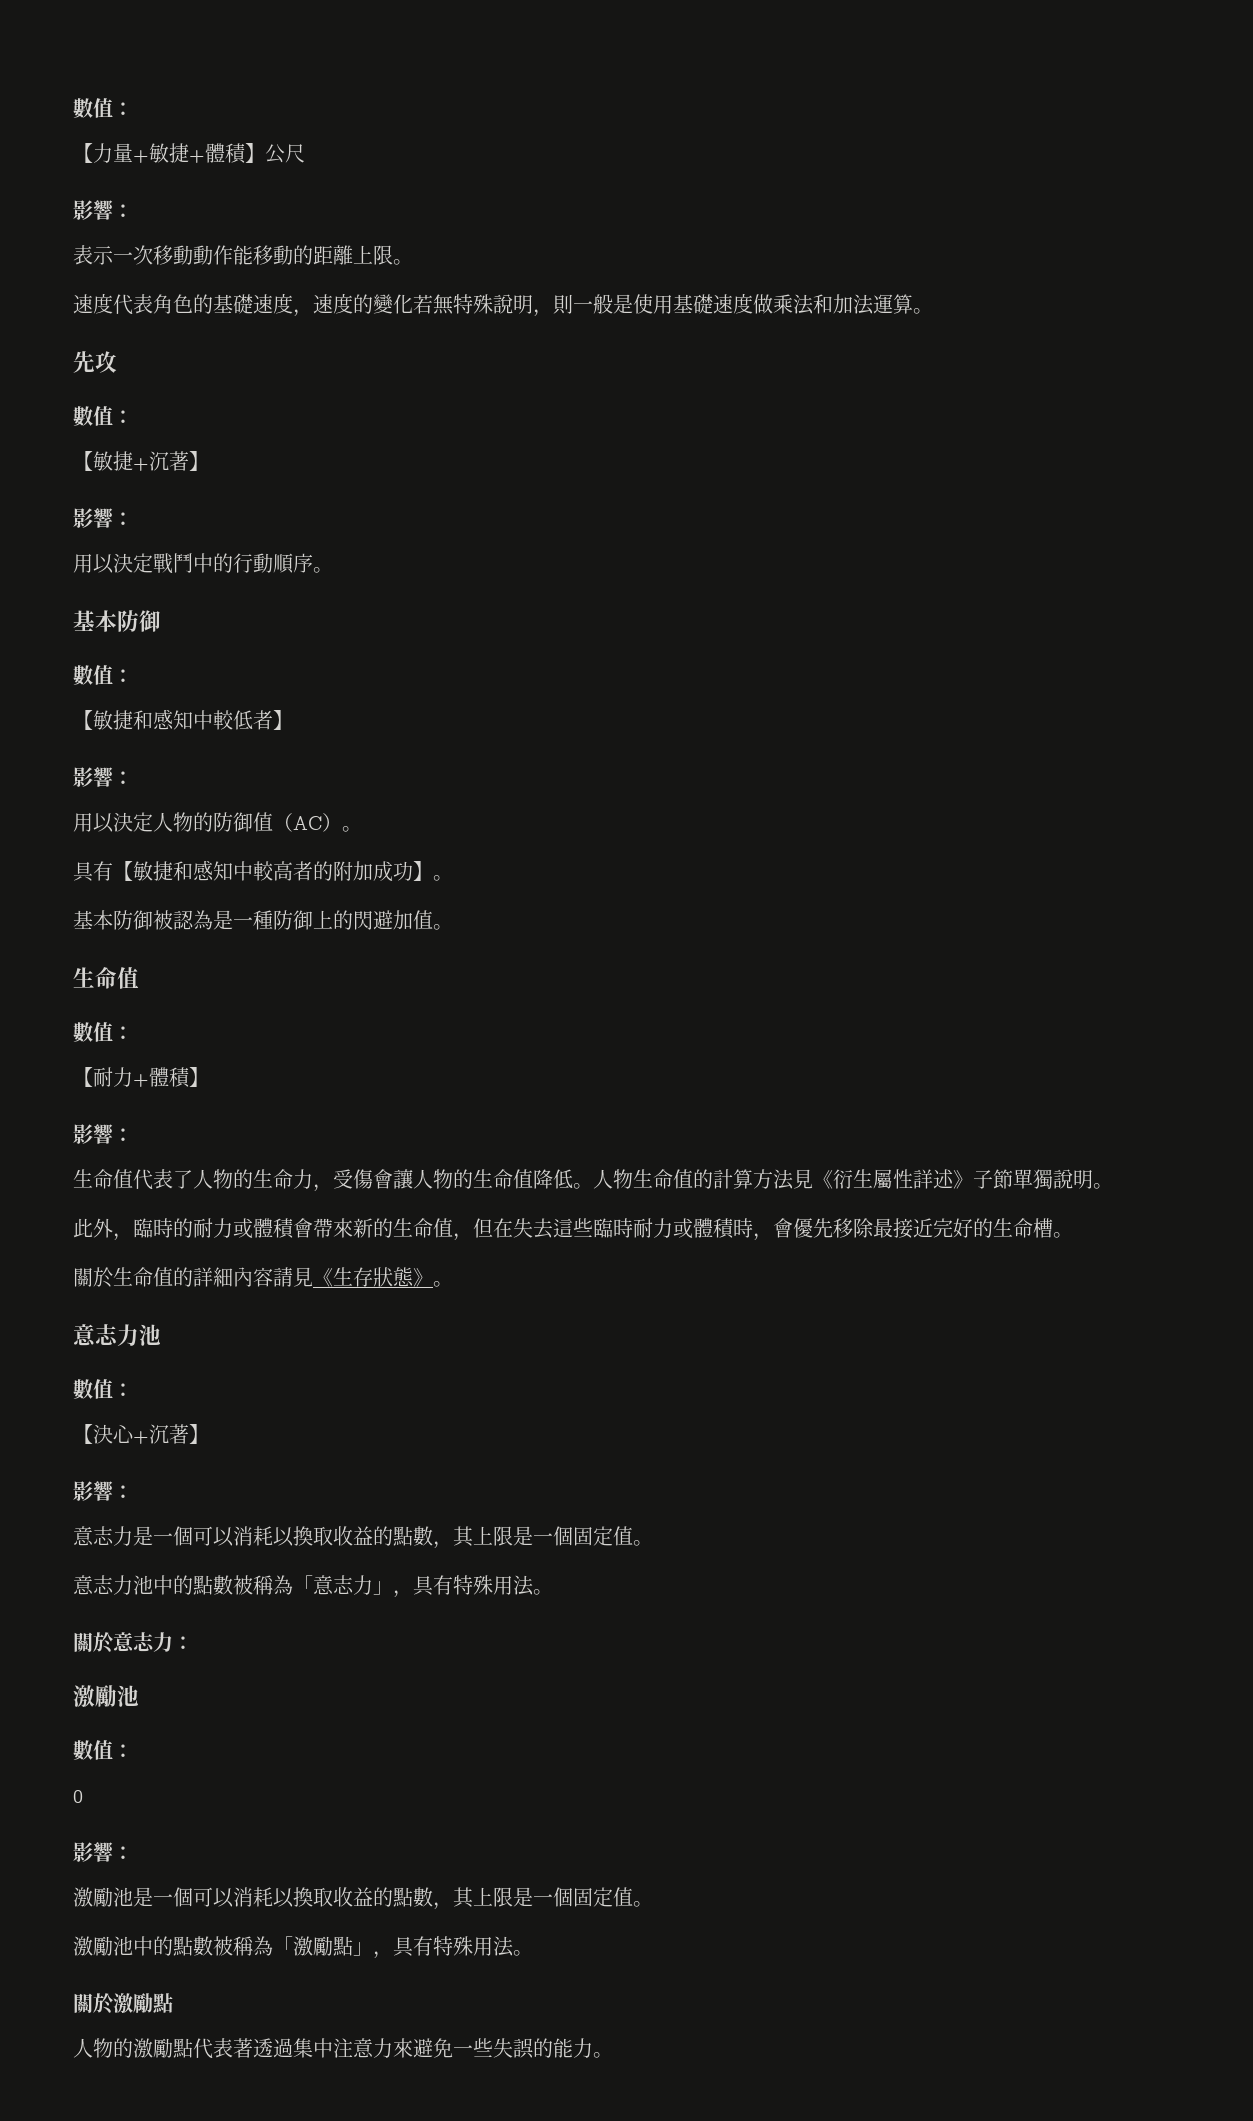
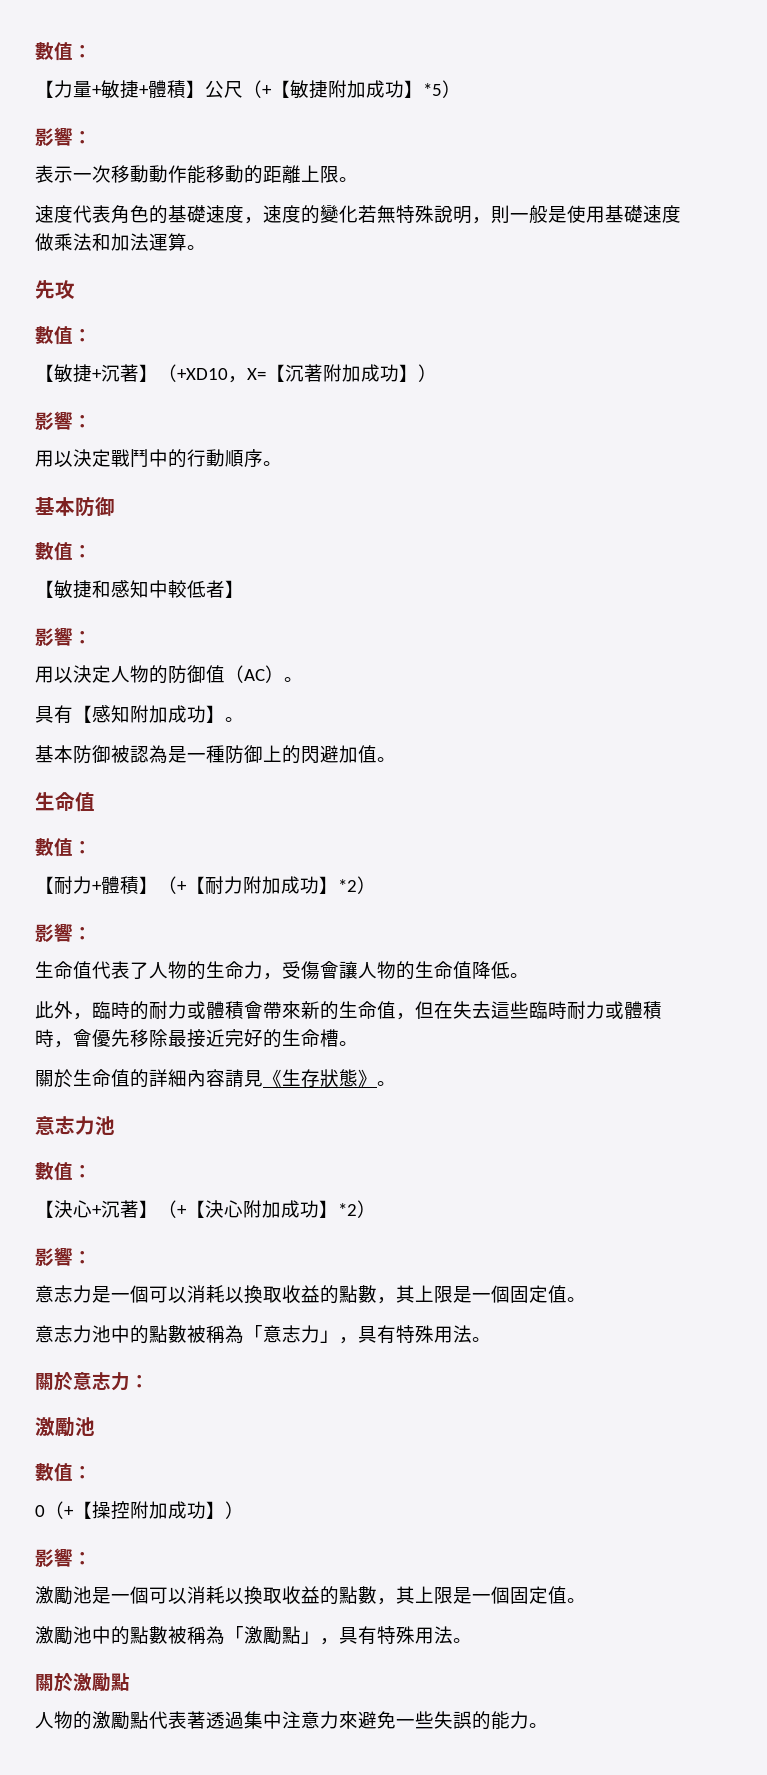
- 【力量+敏捷+體積】公尺
+ 【力量+敏捷+體積】公尺（+【敏捷附加成功】*5）
- 【敏捷+沉著】
+ 【敏捷+沉著】（+XD10，X=【沉著附加成功】）
- 具有【敏捷和感知中較高者的附加成功】。
+ 具有【感知附加成功】。
- 【耐力+體積】
+ 【耐力+體積】（+【耐力附加成功】*2）
- 人物生命值的計算方法見《衍生屬性詳述》子節單獨說明。
- 【決心+沉著】
+ 【決心+沉著】（+【決心附加成功】*2）
- 0
+ 0（+【操控附加成功】）

